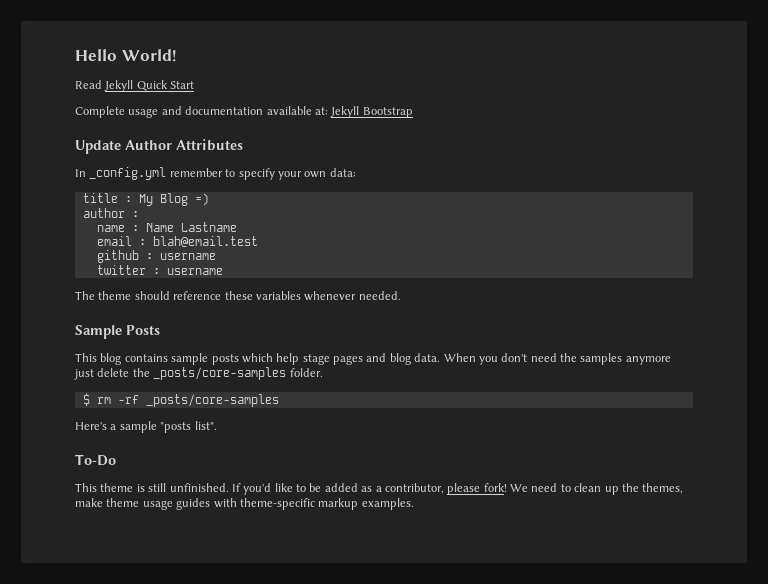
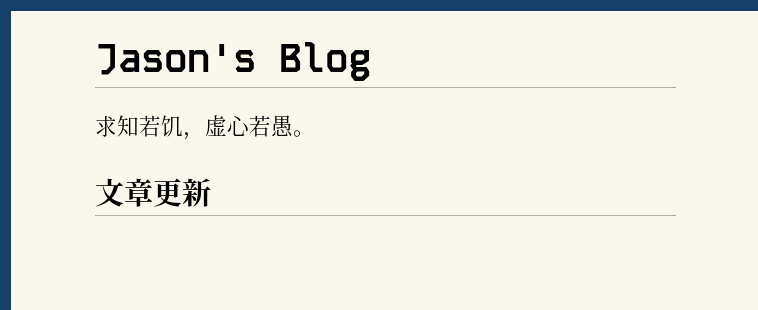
- Hello World!
- Read Jekyll Quick Start
- Complete usage and documentation available at: Jekyll Bootstrap
- Update Author Attributes
- In _config.yml remember to specify your own data:
- title : My Blog =)
- author :
- name : Name Lastname
- email : blah@email.test
- github : username
- twitter : username
- The theme should reference these variables whenever needed.
- Sample Posts
- This blog contains sample posts which help stage pages and blog data. When you don't need the samples anymore just delete the _posts/core-samples folder.
- $ rm -rf _posts/core-samples
- Here's a sample "posts list".
- To-Do
- This theme is still unfinished. If you'd like to be added as a contributor, please fork! We need to clean up the themes, make theme usage guides with theme-specific markup examples.
+ Jason's Blog
+ 求知若饥，虚心若愚。
+ 文章更新

